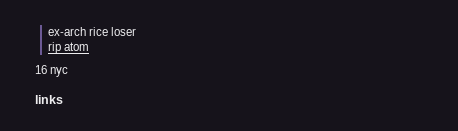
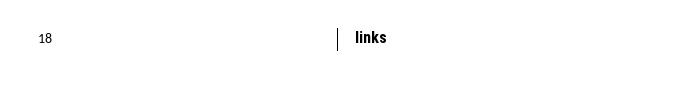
- ex-arch rice loser
- rip atom
- 16 nyc
+ 18

